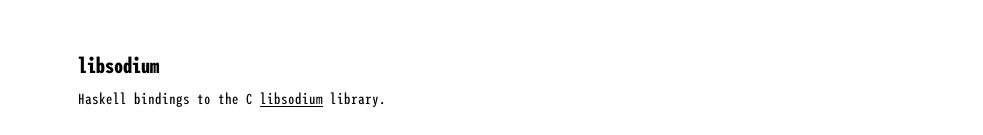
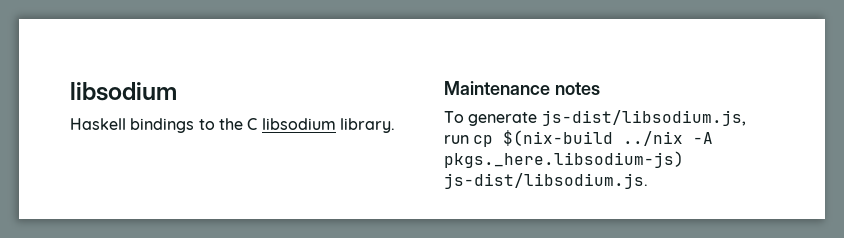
+ Maintenance notes
+ To generate js-dist/libsodium.js, run cp $(nix-build ../nix -A pkgs._here.libsodium-js) js-dist/libsodium.js.

